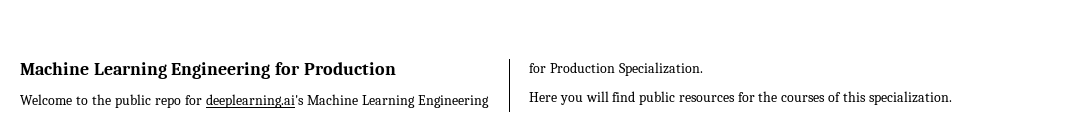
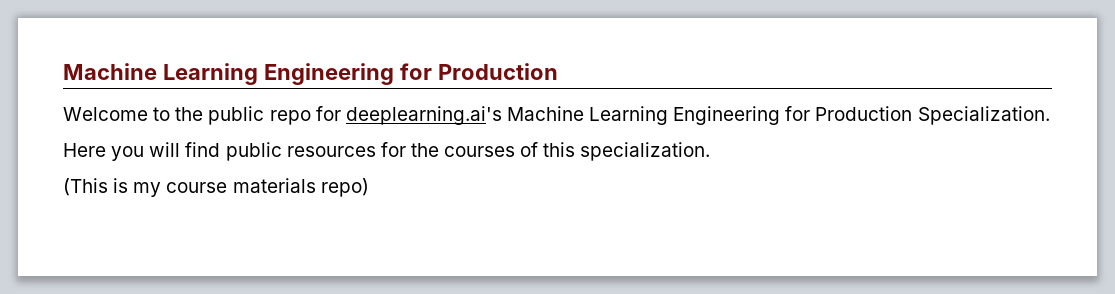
+ (This is my course materials repo)

